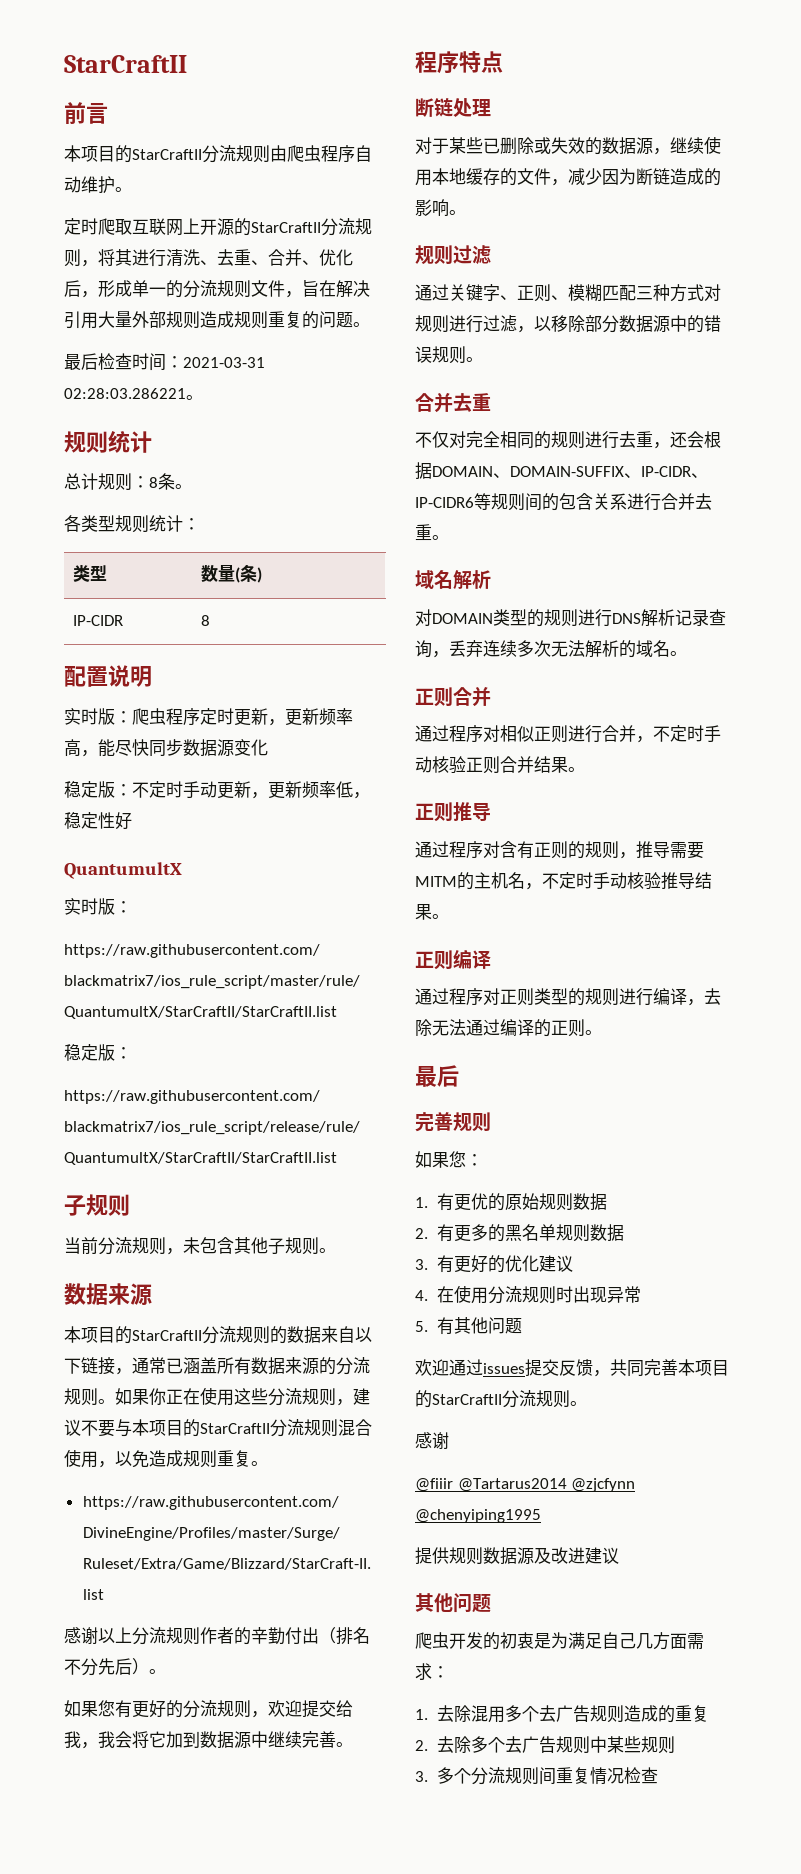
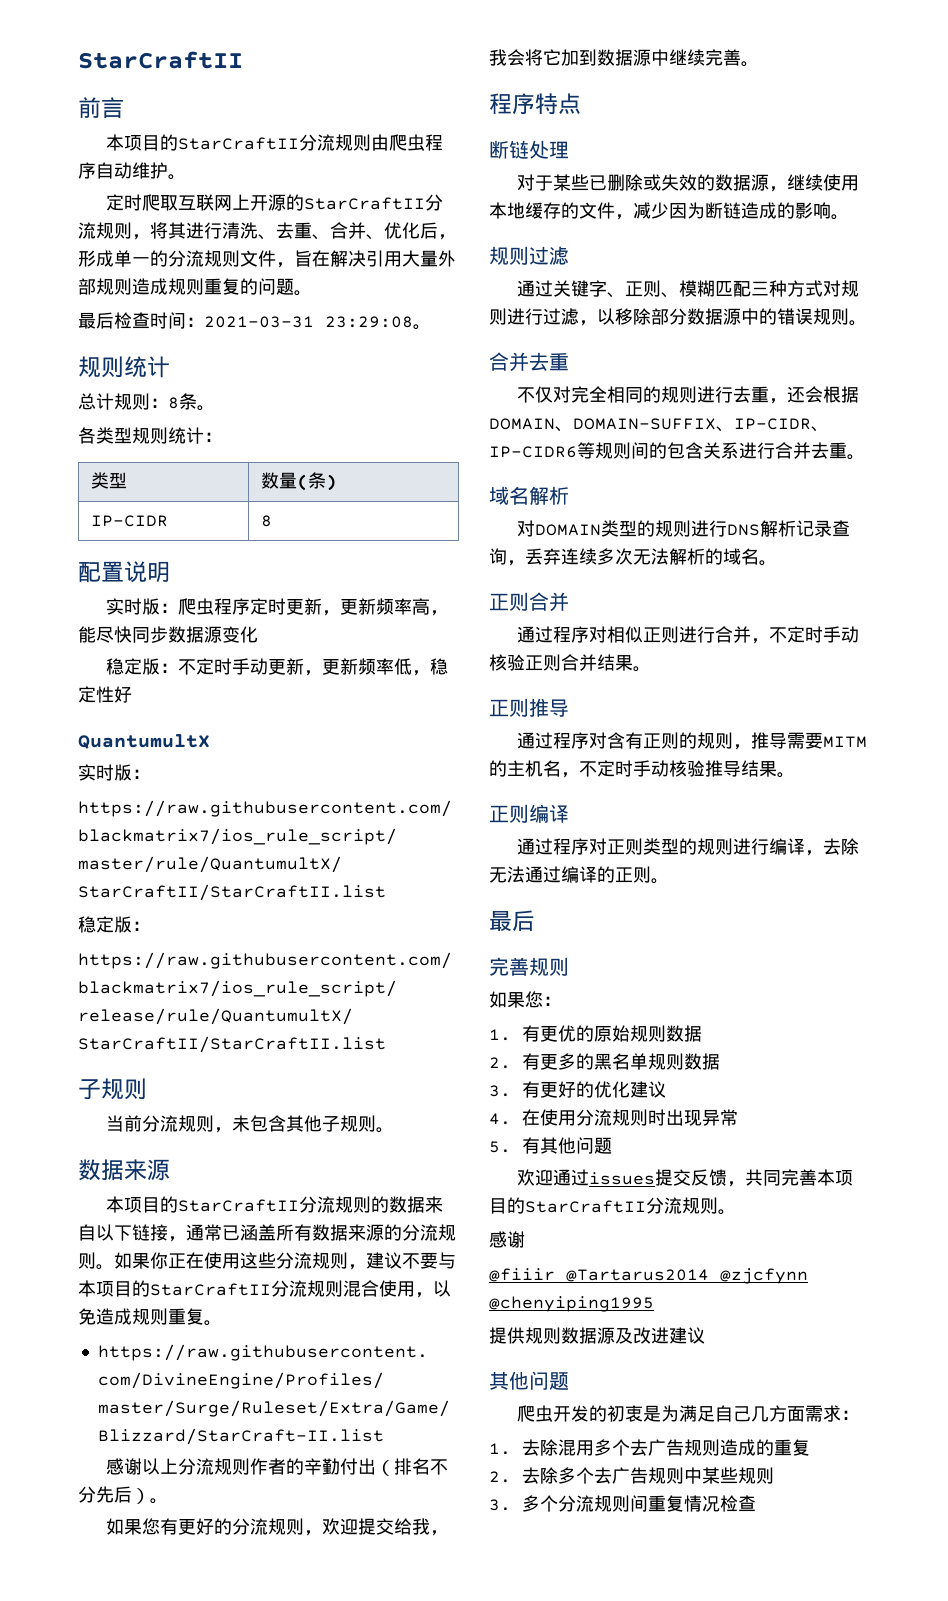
- 最后检查时间：2021-03-31 02:28:03.286221。
+ 最后检查时间：2021-03-31 23:29:08。

